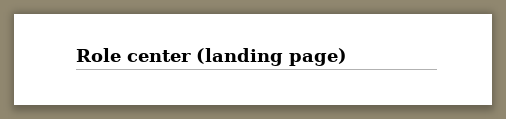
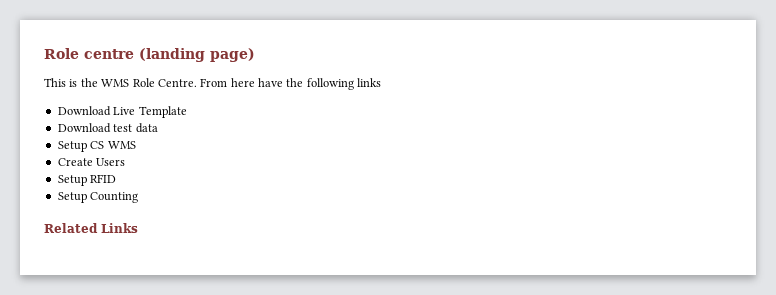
- Role center (landing page)
+ Role centre (landing page)
+ This is the WMS Role Centre. From here have the following links
+ Download Live Template
+ Download test data
+ Setup CS WMS
+ Create Users
+ Setup RFID
+ Setup Counting
+ Related Links

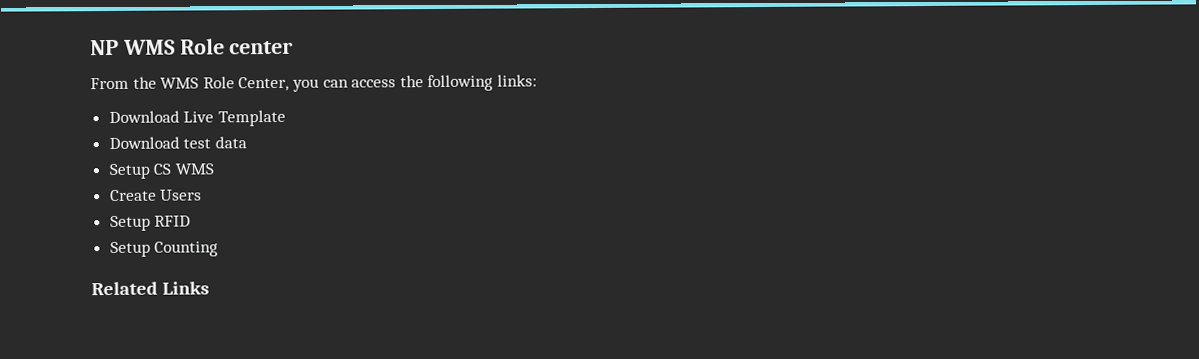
- Role centre (landing page)
- This is the WMS Role Centre. From here have the following links
+ NP WMS Role center
+ From the WMS Role Center, you can access the following links:

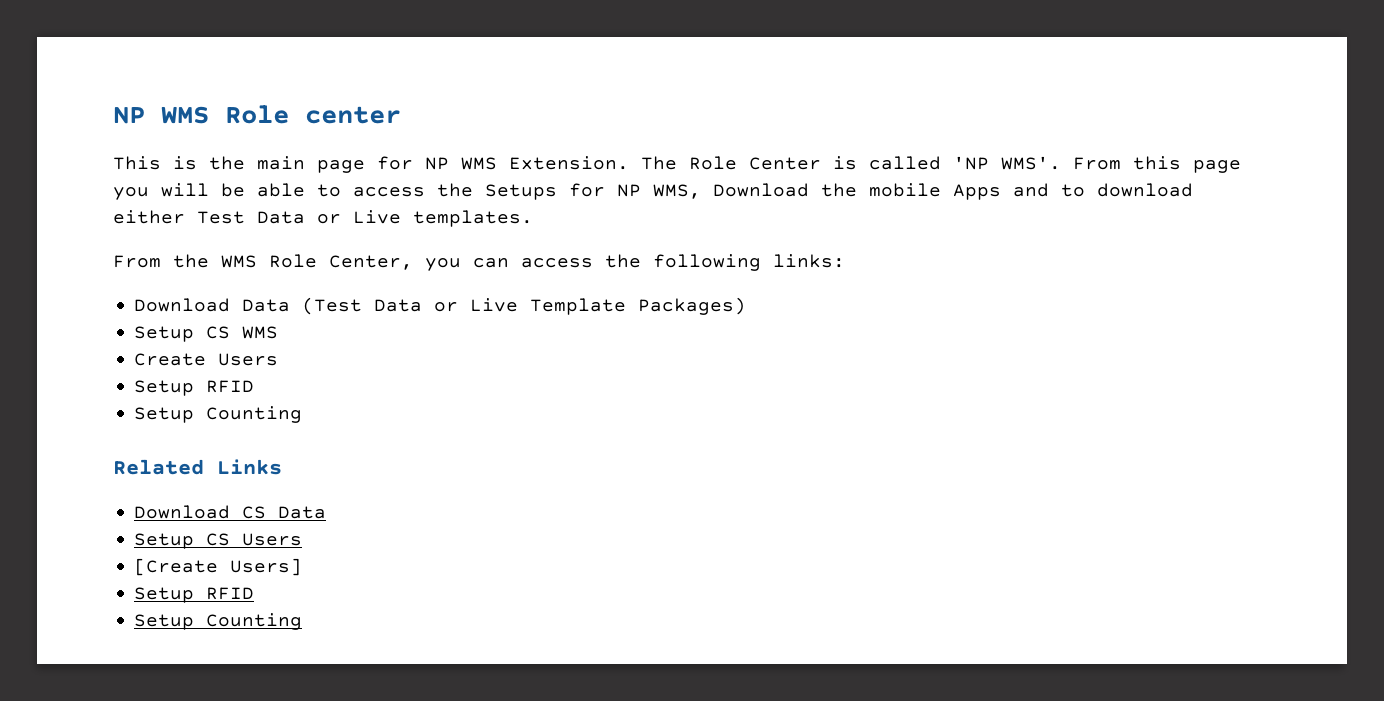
+ This is the main page for NP WMS Extension. The Role Center is called 'NP WMS'. From this page you will be able to access the Setups for NP WMS, Download the mobile Apps and to download either Test Data or Live templates.
- Download Live Template
- Download test data
+ Download Data (Test Data or Live Template Packages)
+ Download CS Data
+ Setup CS Users
+ [Create Users]
+ Setup RFID
+ Setup Counting

